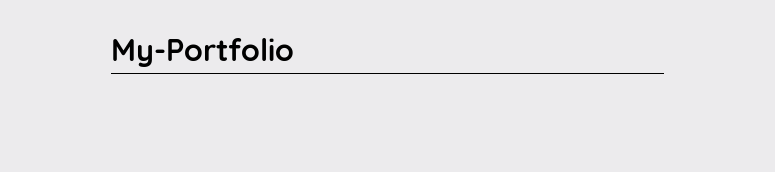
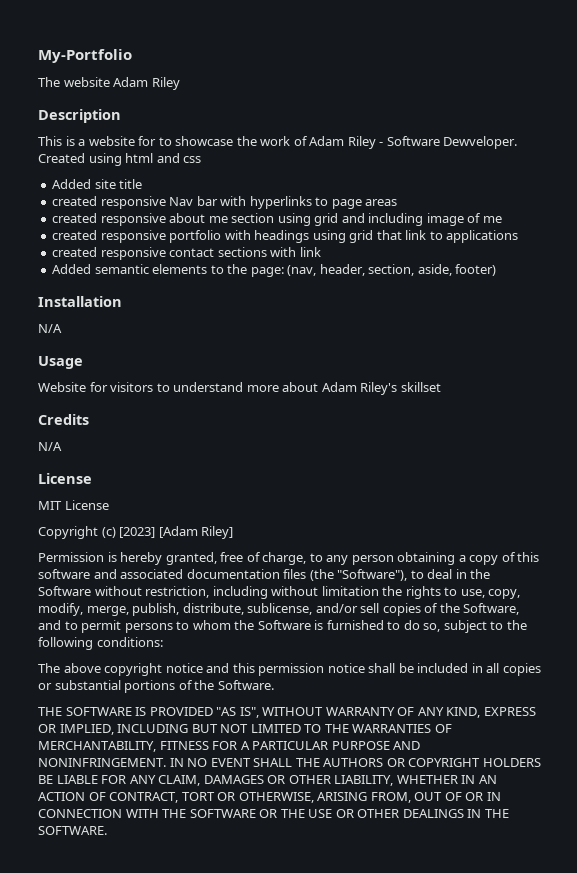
+ The website Adam Riley
+ Description
+ This is a website for to showcase the work of Adam Riley - Software Dewveloper. Created using html and css
+ Added site title
+ created responsive Nav bar with hyperlinks to page areas
+ created responsive about me section using grid and including image of me
+ created responsive portfolio with headings using grid that link to applications
+ created responsive contact sections with link
+ Added semantic elements to the page: (nav, header, section, aside, footer)
+ Installation
+ N/A
+ Usage
+ Website for visitors to understand more about Adam Riley's skillset
+ Credits
+ N/A
+ License
+ MIT License
+ Copyright (c) [2023] [Adam Riley]
+ Permission is hereby granted, free of charge, to any person obtaining a copy of this software and associated documentation files (the "Software"), to deal in the Software without restriction, including without limitation the rights to use, copy, modify, merge, publish, distribute, sublicense, and/or sell copies of the Software, and to permit persons to whom the Software is furnished to do so, subject to the following conditions:
+ The above copyright notice and this permission notice shall be included in all copies or substantial portions of the Software.
+ THE SOFTWARE IS PROVIDED "AS IS", WITHOUT WARRANTY OF ANY KIND, EXPRESS OR IMPLIED, INCLUDING BUT NOT LIMITED TO THE WARRANTIES OF MERCHANTABILITY, FITNESS FOR A PARTICULAR PURPOSE AND NONINFRINGEMENT. IN NO EVENT SHALL THE AUTHORS OR COPYRIGHT HOLDERS BE LIABLE FOR ANY CLAIM, DAMAGES OR OTHER LIABILITY, WHETHER IN AN ACTION OF CONTRACT, TORT OR OTHERWISE, ARISING FROM, OUT OF OR IN CONNECTION WITH THE SOFTWARE OR THE USE OR OTHER DEALINGS IN THE SOFTWARE.

